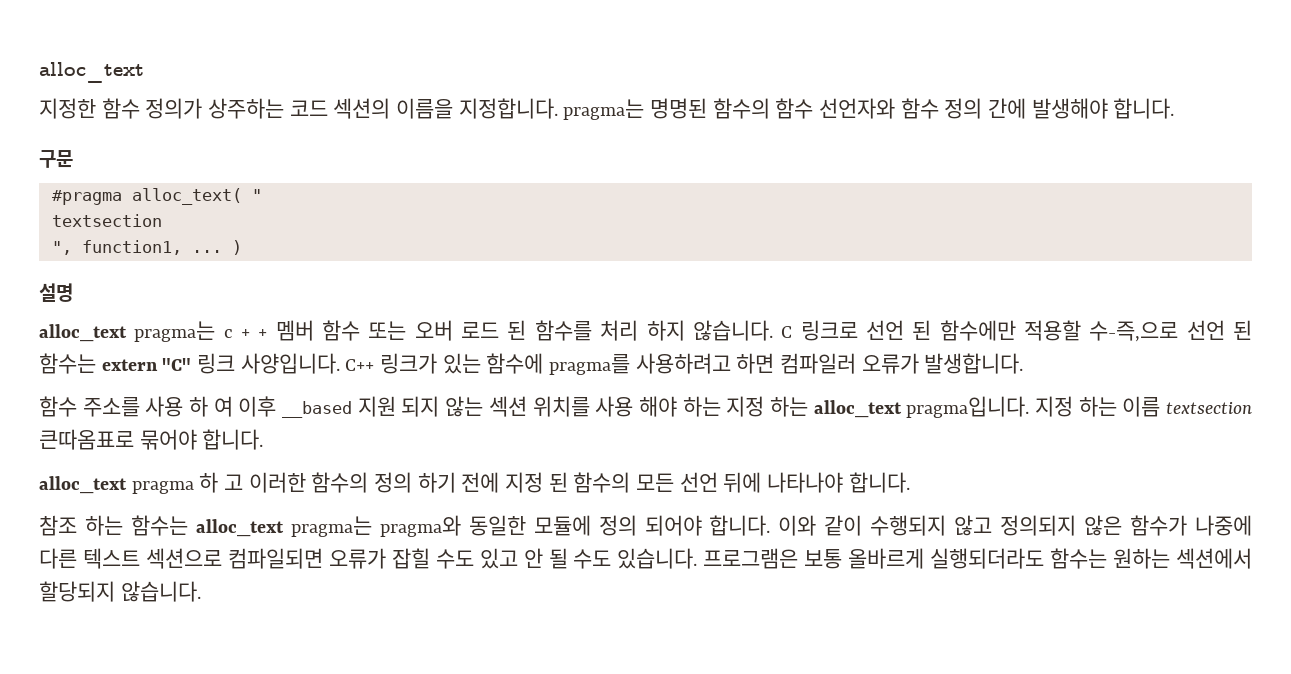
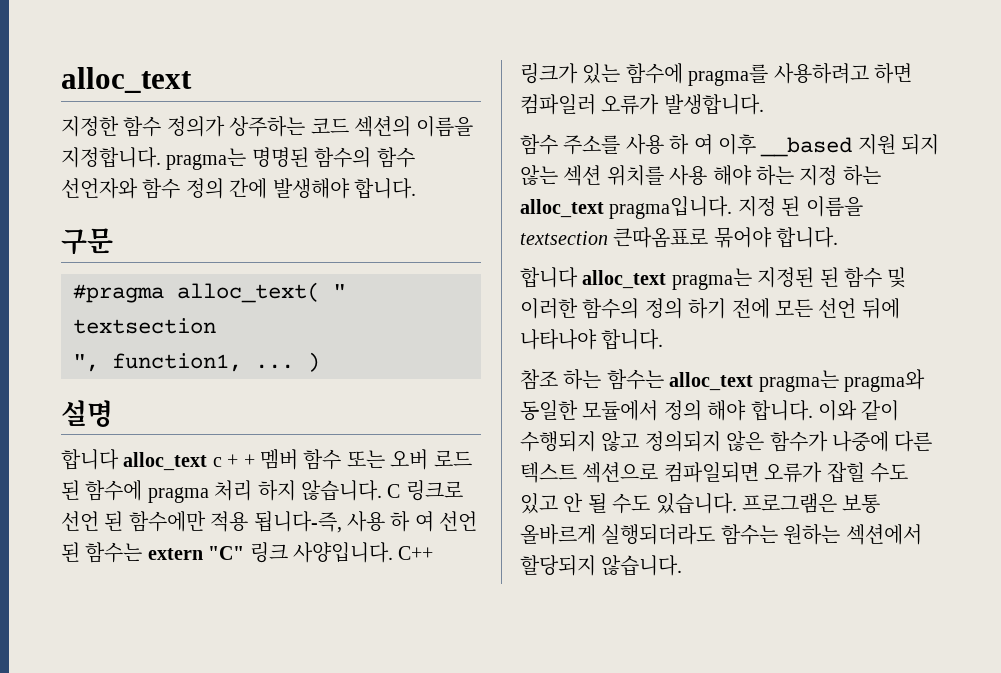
- alloc_text pragma는 c + + 멤버 함수 또는 오버 로드 된 함수를 처리 하지 않습니다.
+ 합니다 alloc_text c + + 멤버 함수 또는 오버 로드 된 함수에 pragma 처리 하지 않습니다.
- C 링크로 선언 된 함수에만 적용할 수-즉,으로 선언 된 함수는 extern "C" 링크 사양입니다.
+ C 링크로 선언 된 함수에만 적용 됩니다-즉, 사용 하 여 선언 된 함수는 extern "C" 링크 사양입니다.
- 지정 하는 이름 textsection 큰따옴표로 묶어야 합니다.
+ 지정 된 이름을 textsection 큰따옴표로 묶어야 합니다.
- alloc_text pragma 하 고 이러한 함수의 정의 하기 전에 지정 된 함수의 모든 선언 뒤에 나타나야 합니다.
+ 합니다 alloc_text pragma는 지정된 된 함수 및 이러한 함수의 정의 하기 전에 모든 선언 뒤에 나타나야 합니다.
- 참조 하는 함수는 alloc_text pragma는 pragma와 동일한 모듈에 정의 되어야 합니다.
+ 참조 하는 함수는 alloc_text pragma는 pragma와 동일한 모듈에서 정의 해야 합니다.

